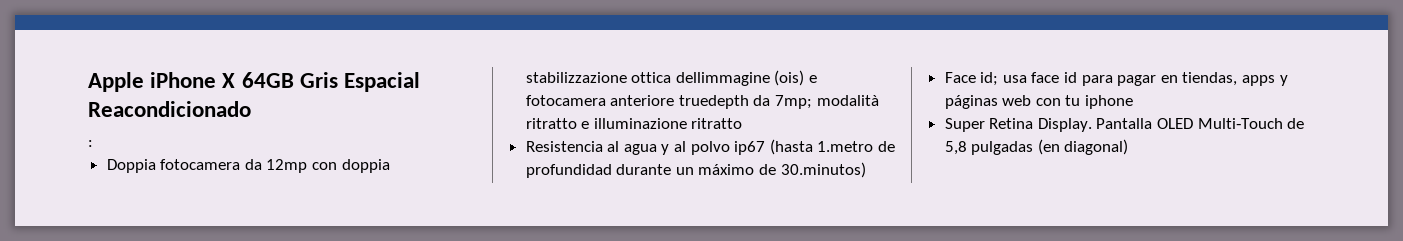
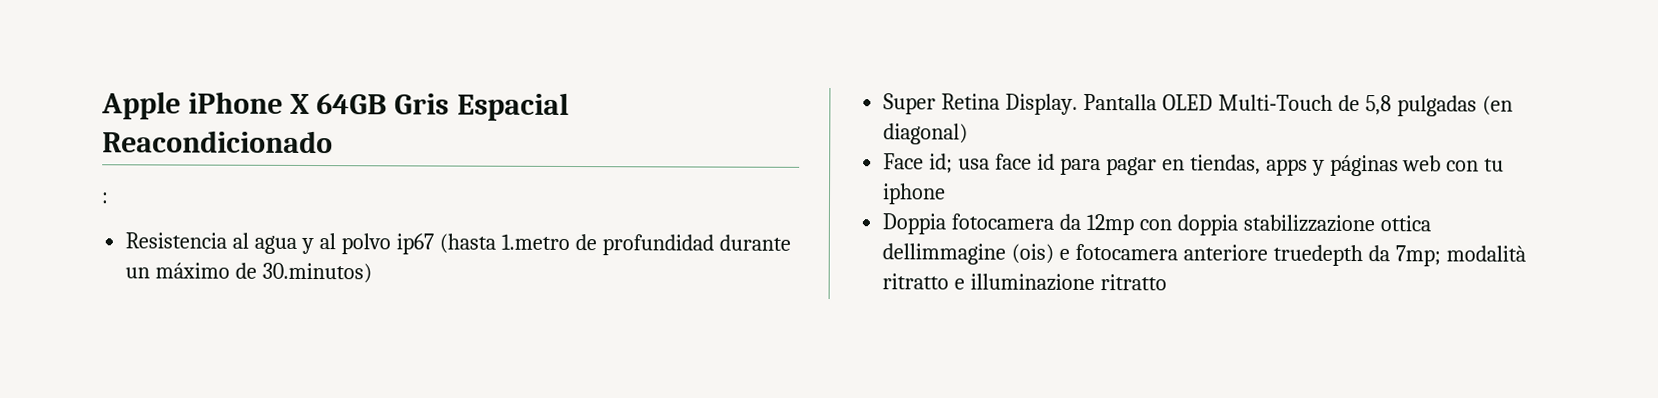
+ Resistencia al agua y al polvo ip67 (hasta 1.metro de profundidad durante un máximo de 30.minutos)
+ Super Retina Display. Pantalla OLED Multi‑Touch de 5,8 pulgadas (en diagonal)
+ Face id; usa face id para pagar en tiendas, apps y páginas web con tu iphone
- Resistencia al agua y al polvo ip67 (hasta 1.metro de profundidad durante un máximo de 30.minutos)
- Face id; usa face id para pagar en tiendas, apps y páginas web con tu iphone
- Super Retina Display. Pantalla OLED Multi‑Touch de 5,8 pulgadas (en diagonal)

